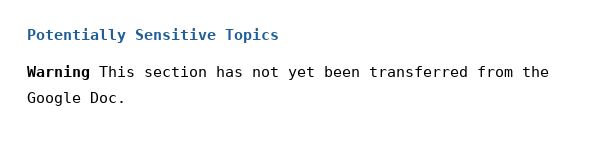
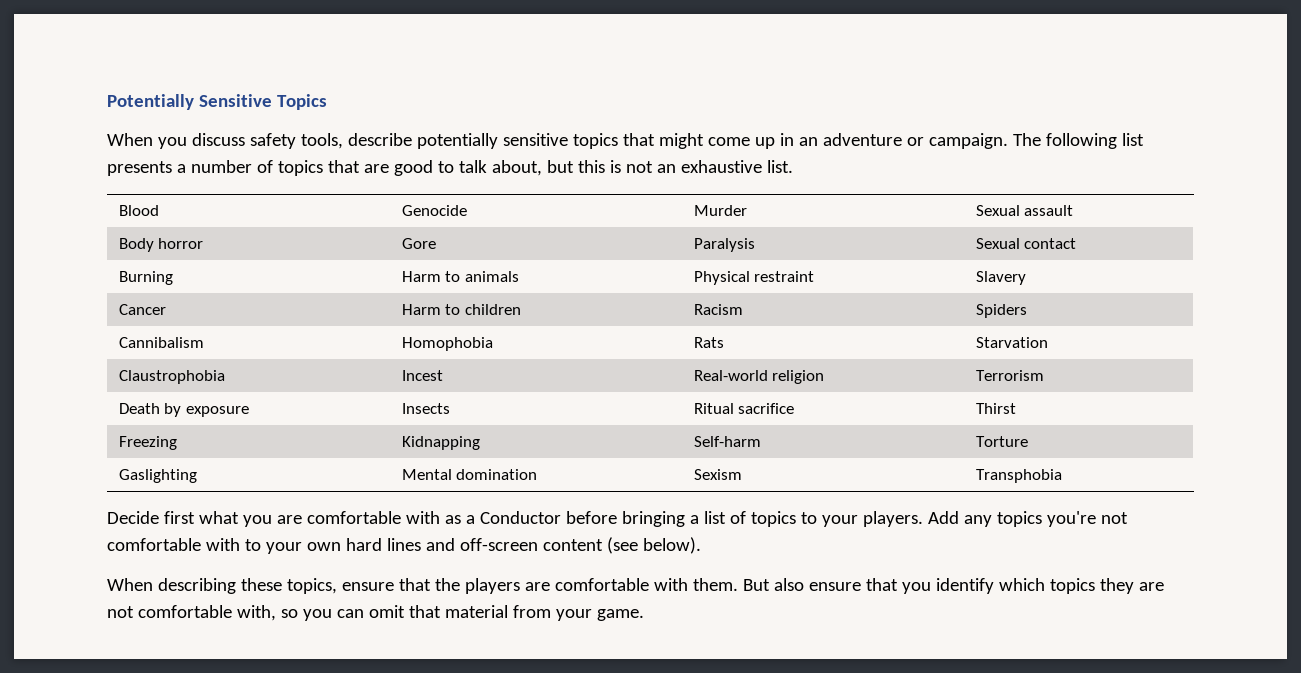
- Warning This section has not yet been transferred from the Google Doc.
+ When you discuss safety tools, describe potentially sensitive topics that might come up in an adventure or campaign. The following list presents a number of topics that are good to talk about, but this is not an exhaustive list.
+ Blood | Genocide | Murder | Sexual assault
+ Body horror | Gore | Paralysis | Sexual contact
+ Burning | Harm to animals | Physical restraint | Slavery
+ Cancer | Harm to children | Racism | Spiders
+ Cannibalism | Homophobia | Rats | Starvation
+ Claustrophobia | Incest | Real-world religion | Terrorism
+ Death by exposure | Insects | Ritual sacrifice | Thirst
+ Freezing | Kidnapping | Self-harm | Torture
+ Gaslighting | Mental domination | Sexism | Transphobia
+ Decide first what you are comfortable with as a Conductor before bringing a list of topics to your players. Add any topics you're not comfortable with to your own hard lines and off-screen content (see below).
+ When describing these topics, ensure that the players are comfortable with them. But also ensure that you identify which topics they are not comfortable with, so you can omit that material from your game.

